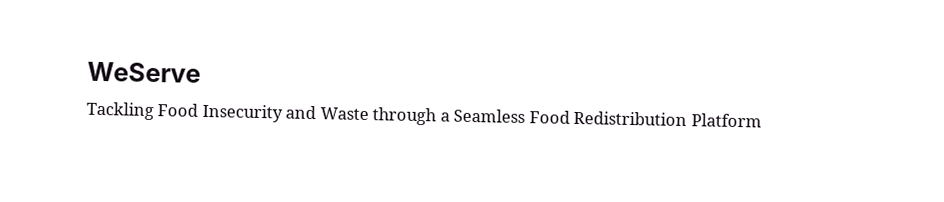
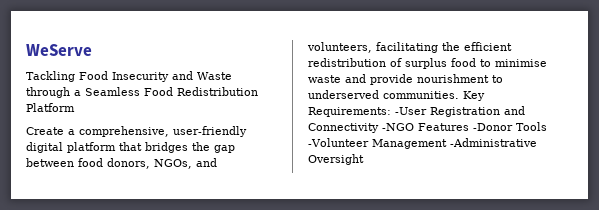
+ Create a comprehensive, user-friendly digital platform that bridges the gap between food donors, NGOs, and volunteers, facilitating the efficient redistribution of surplus food to minimise waste and provide nourishment to underserved communities. Key Requirements: -User Registration and Connectivity -NGO Features -Donor Tools -Volunteer Management -Administrative Oversight

